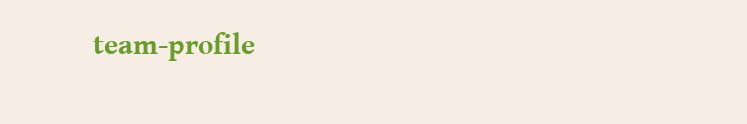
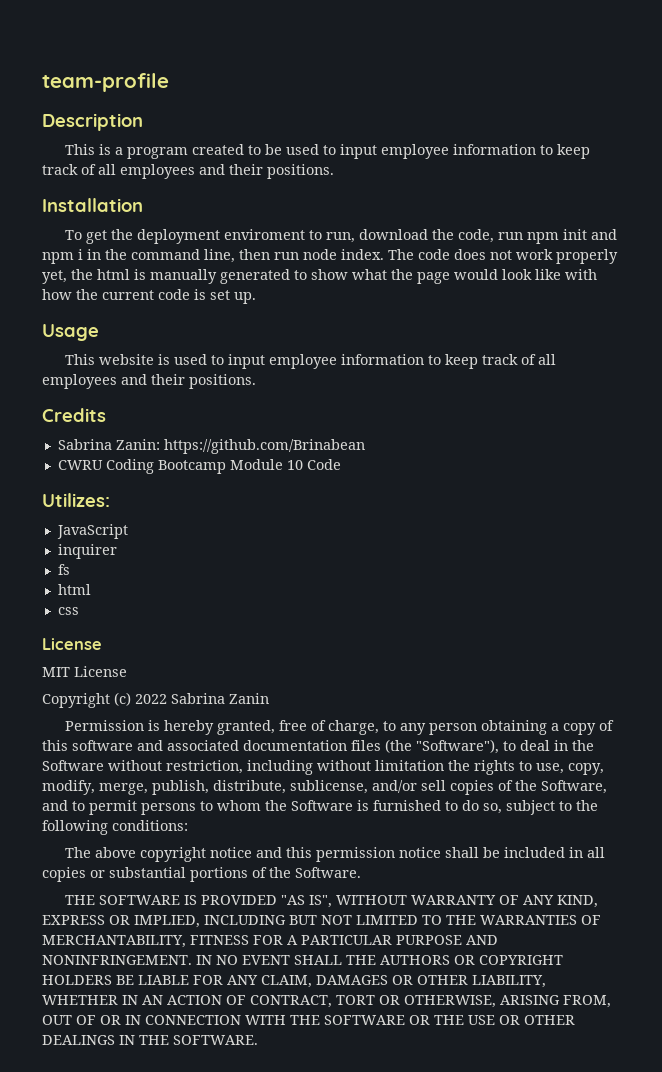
+ Description
+ This is a program created to be used to input employee information to keep track of all employees and their positions.
+ Installation
+ To get the deployment enviroment to run, download the code, run npm init and npm i in the command line, then run node index. The code does not work properly yet, the html is manually generated to show what the page would look like with how the current code is set up.
+ Usage
+ This website is used to input employee information to keep track of all employees and their positions.
+ Credits
+ Sabrina Zanin: https://github.com/Brinabean
+ CWRU Coding Bootcamp Module 10 Code
+ Utilizes:
+ JavaScript
+ inquirer
+ fs
+ html
+ css
+ License
+ MIT License
+ Copyright (c) 2022 Sabrina Zanin
+ Permission is hereby granted, free of charge, to any person obtaining a copy of this software and associated documentation files (the "Software"), to deal in the Software without restriction, including without limitation the rights to use, copy, modify, merge, publish, distribute, sublicense, and/or sell copies of the Software, and to permit persons to whom the Software is furnished to do so, subject to the following conditions:
+ The above copyright notice and this permission notice shall be included in all copies or substantial portions of the Software.
+ THE SOFTWARE IS PROVIDED "AS IS", WITHOUT WARRANTY OF ANY KIND, EXPRESS OR IMPLIED, INCLUDING BUT NOT LIMITED TO THE WARRANTIES OF MERCHANTABILITY, FITNESS FOR A PARTICULAR PURPOSE AND NONINFRINGEMENT. IN NO EVENT SHALL THE AUTHORS OR COPYRIGHT HOLDERS BE LIABLE FOR ANY CLAIM, DAMAGES OR OTHER LIABILITY, WHETHER IN AN ACTION OF CONTRACT, TORT OR OTHERWISE, ARISING FROM, OUT OF OR IN CONNECTION WITH THE SOFTWARE OR THE USE OR OTHER DEALINGS IN THE SOFTWARE.

